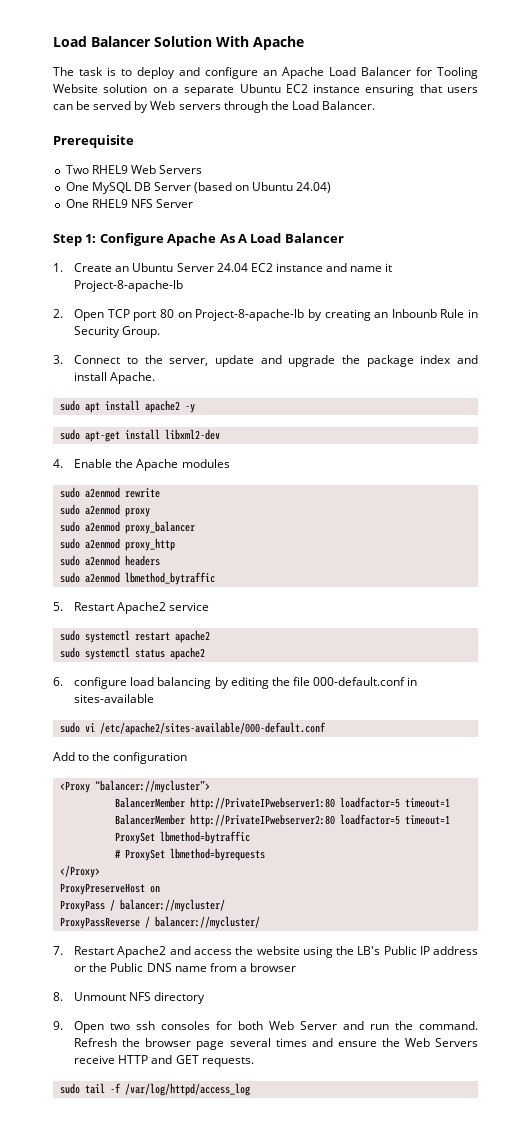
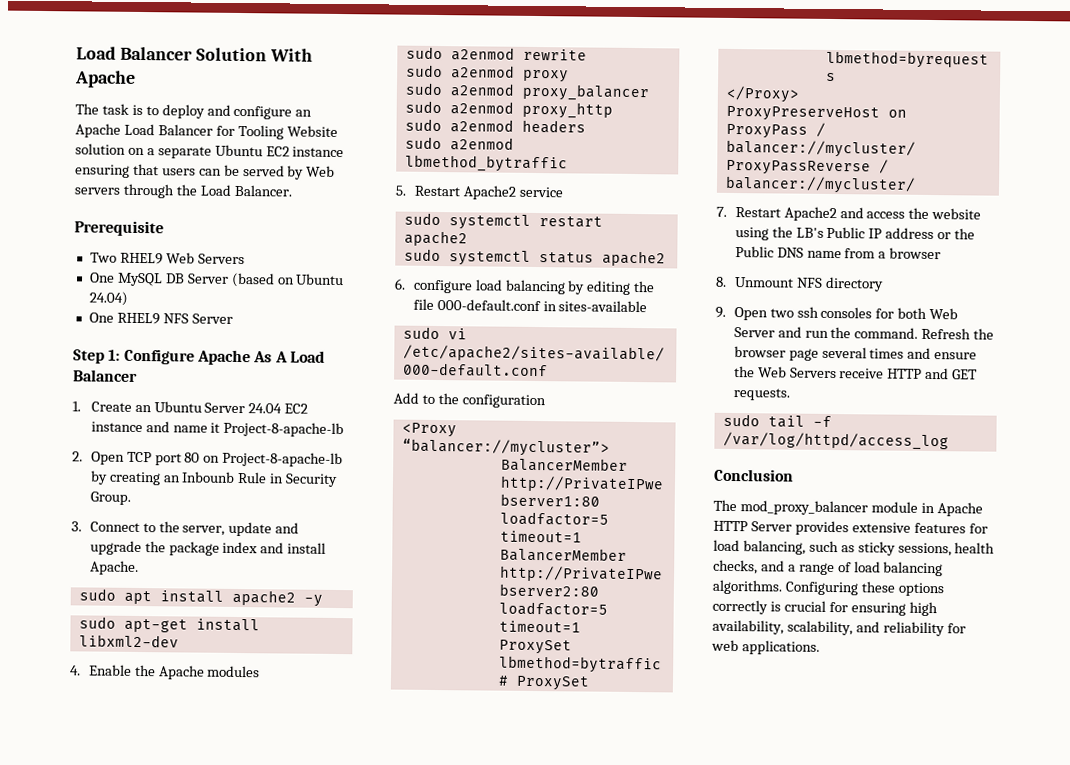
+ Conclusion
+ The mod_proxy_balancer module in Apache HTTP Server provides extensive features for load balancing, such as sticky sessions, health checks, and a range of load balancing algorithms. Configuring these options correctly is crucial for ensuring high availability, scalability, and reliability for web applications.

